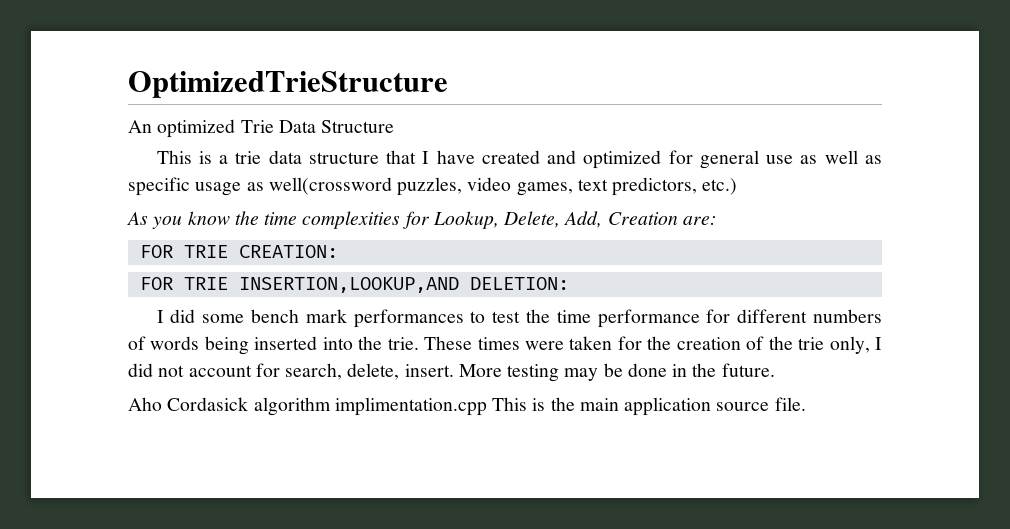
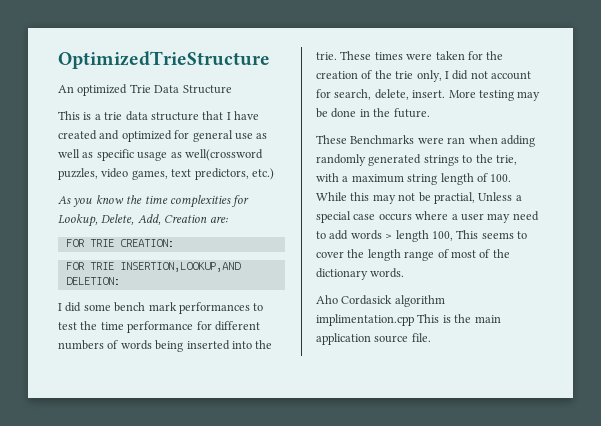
+ These Benchmarks were ran when adding randomly generated strings to the trie, with a maximum string length of 100. While this may not be practial, Unless a special case occurs where a user may need to add words > length 100, This seems to cover the length range of most of the dictionary words.

